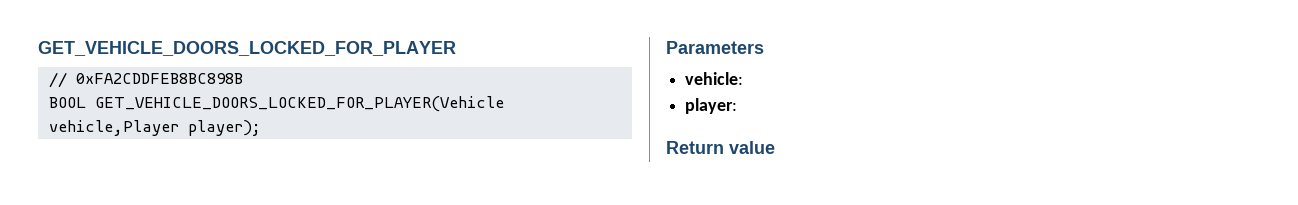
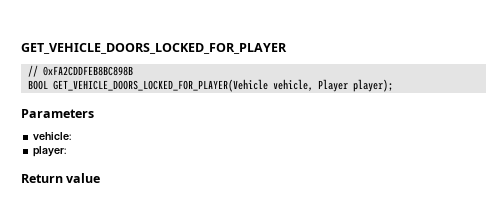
- BOOL GET_VEHICLE_DOORS_LOCKED_FOR_PLAYER(Vehicle vehicle,Player player);
+ BOOL GET_VEHICLE_DOORS_LOCKED_FOR_PLAYER(Vehicle vehicle, Player player);

